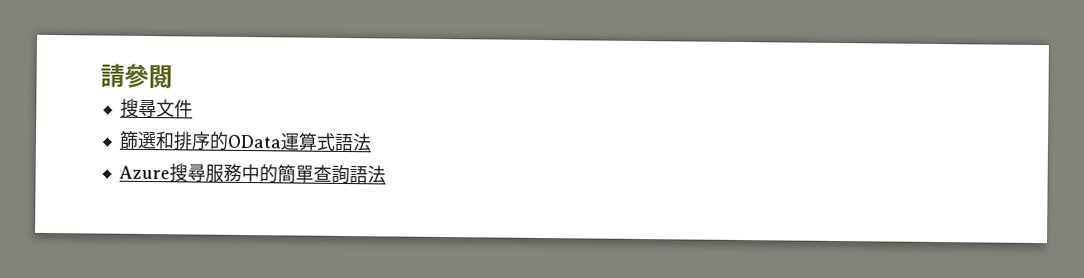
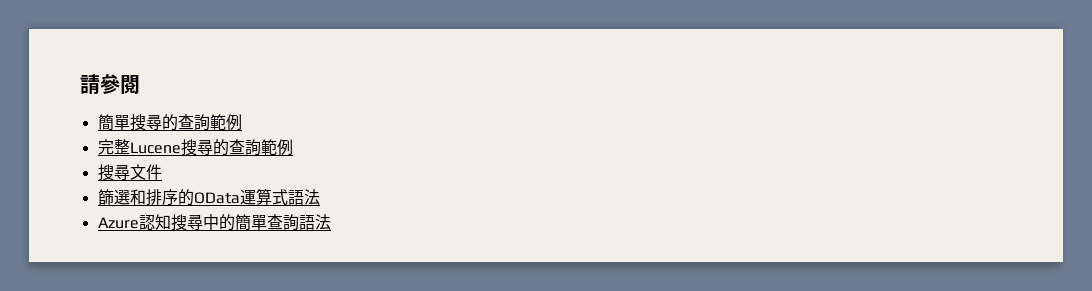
+ 簡單搜尋的查詢範例
+ 完整Lucene搜尋的查詢範例
- Azure搜尋服務中的簡單查詢語法
+ Azure認知搜尋中的簡單查詢語法

